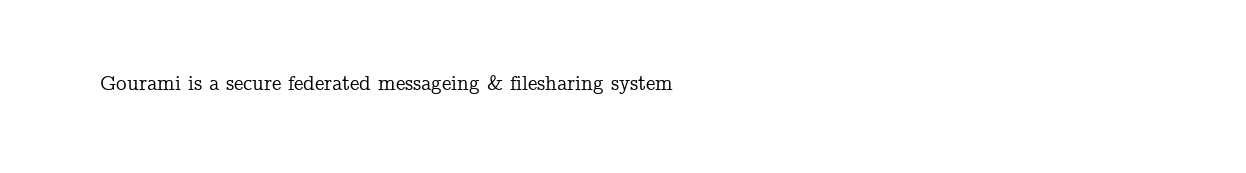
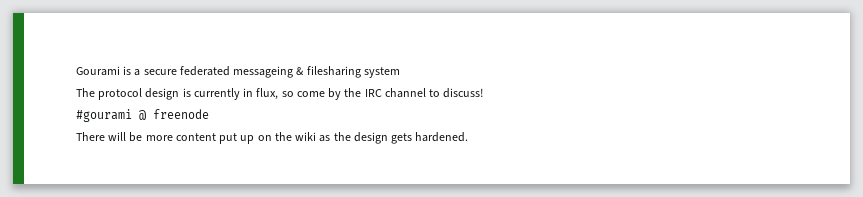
+ The protocol design is currently in flux, so come by the IRC channel to discuss!
+ #gourami @ freenode
+ There will be more content put up on the wiki as the design gets hardened.

